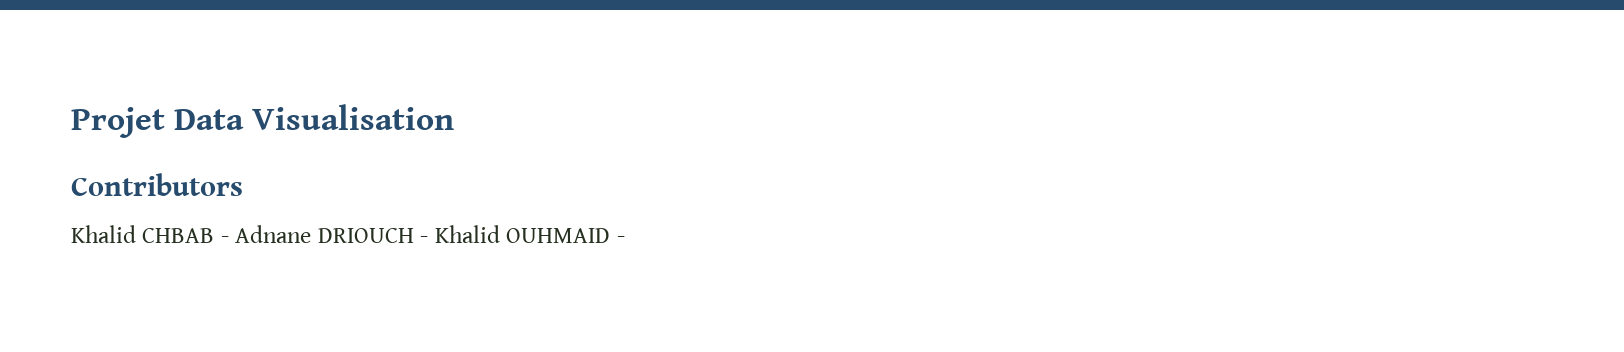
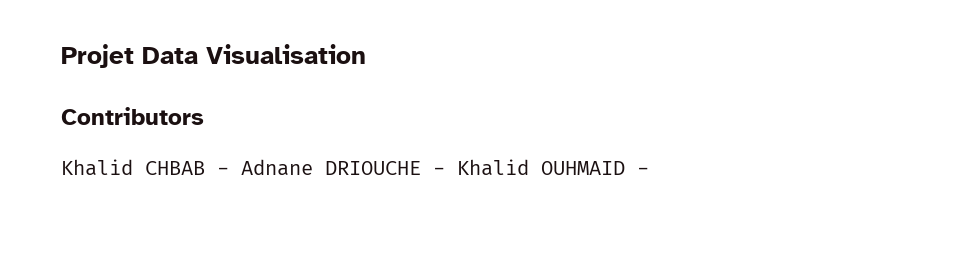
- Khalid CHBAB - Adnane DRIOUCH - Khalid OUHMAID -
+ Khalid CHBAB - Adnane DRIOUCHE - Khalid OUHMAID -

